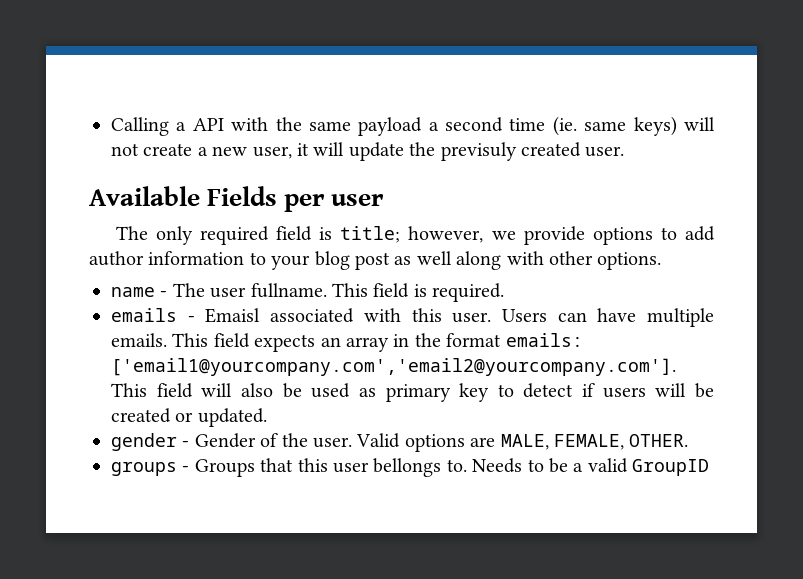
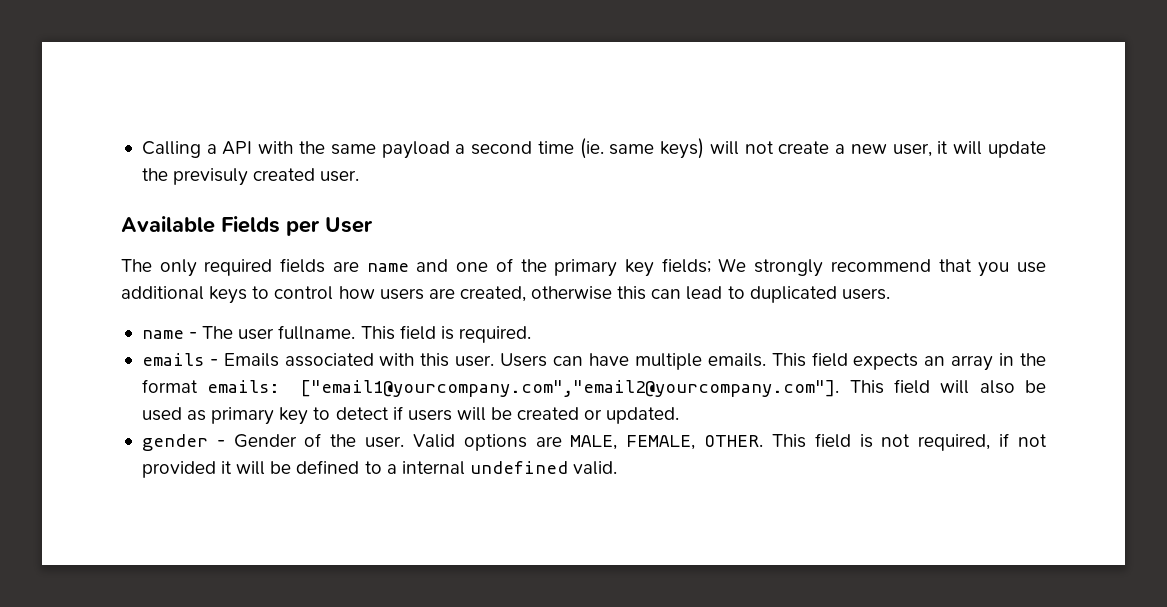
- Available Fields per user
+ Available Fields per User
- The only required field is title; however, we provide options to add author information to your blog post as well along with other options.
+ The only required fields are name and one of the primary key fields; We strongly recommend that you use additional keys to control how users are created, otherwise this can lead to duplicated users.
- emails - Emaisl associated with this user.
+ emails - Emails associated with this user.
- This field expects an array in the format emails: ['email1@yourcompany.com','email2@yourcompany.com']. This field will also be used as primary key to detect if users will be created or updated.
+ This field expects an array in the format emails: ["email1@yourcompany.com","email2@yourcompany.com"]. This field will also be used as primary key to detect if users will be created or updated.
- Valid options are MALE, FEMALE, OTHER.
- groups - Groups that this user bellongs to. Needs to be a valid GroupID
+ Valid options are MALE, FEMALE, OTHER. This field is not required, if not provided it will be defined to a internal undefined valid.

